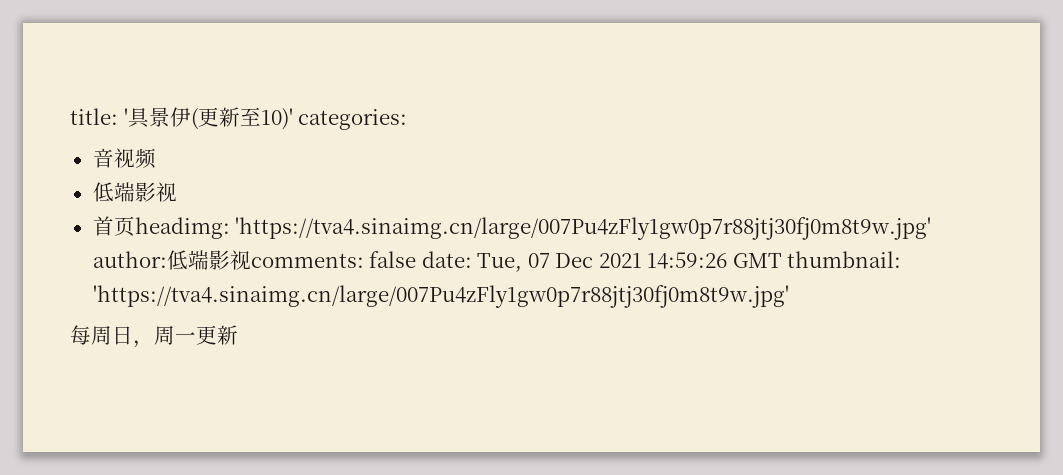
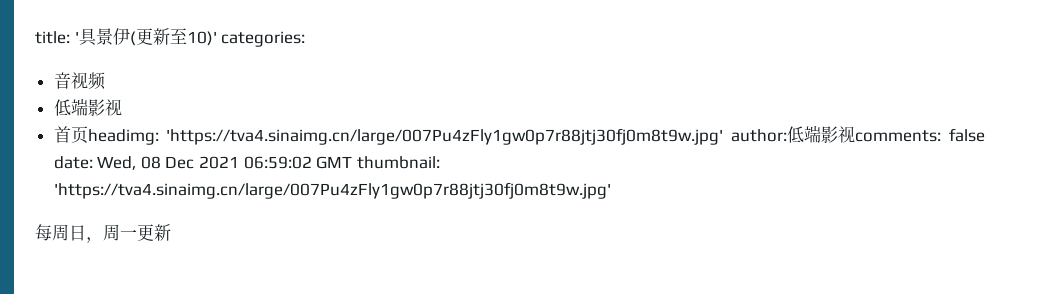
- 首页headimg: 'https://tva4.sinaimg.cn/large/007Pu4zFly1gw0p7r88jtj30fj0m8t9w.jpg' author:低端影视comments: false date: Tue, 07 Dec 2021 14:59:26 GMT thumbnail: 'https://tva4.sinaimg.cn/large/007Pu4zFly1gw0p7r88jtj30fj0m8t9w.jpg'
+ 首页headimg: 'https://tva4.sinaimg.cn/large/007Pu4zFly1gw0p7r88jtj30fj0m8t9w.jpg' author:低端影视comments: false date: Wed, 08 Dec 2021 06:59:02 GMT thumbnail: 'https://tva4.sinaimg.cn/large/007Pu4zFly1gw0p7r88jtj30fj0m8t9w.jpg'

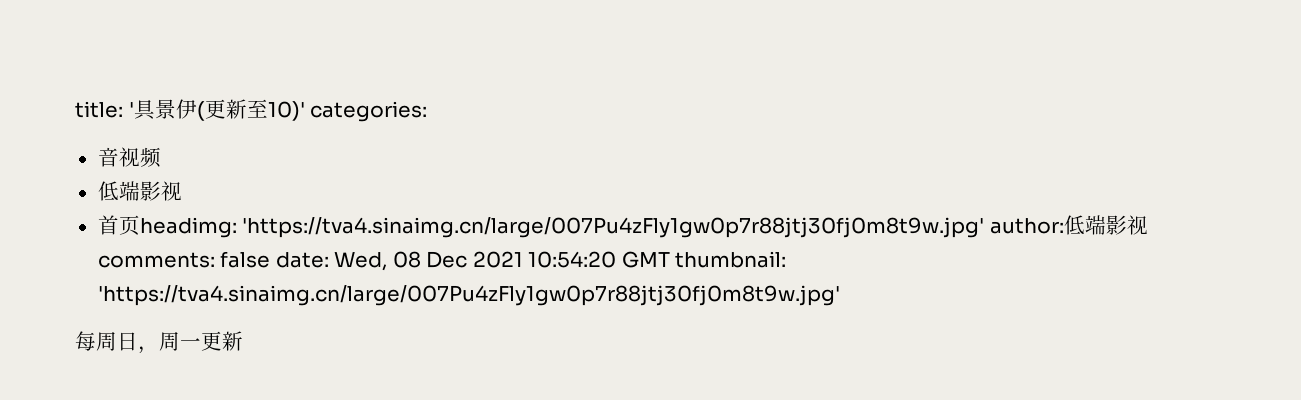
- 首页headimg: 'https://tva4.sinaimg.cn/large/007Pu4zFly1gw0p7r88jtj30fj0m8t9w.jpg' author:低端影视comments: false date: Wed, 08 Dec 2021 06:59:02 GMT thumbnail: 'https://tva4.sinaimg.cn/large/007Pu4zFly1gw0p7r88jtj30fj0m8t9w.jpg'
+ 首页headimg: 'https://tva4.sinaimg.cn/large/007Pu4zFly1gw0p7r88jtj30fj0m8t9w.jpg' author:低端影视comments: false date: Wed, 08 Dec 2021 10:54:20 GMT thumbnail: 'https://tva4.sinaimg.cn/large/007Pu4zFly1gw0p7r88jtj30fj0m8t9w.jpg'

